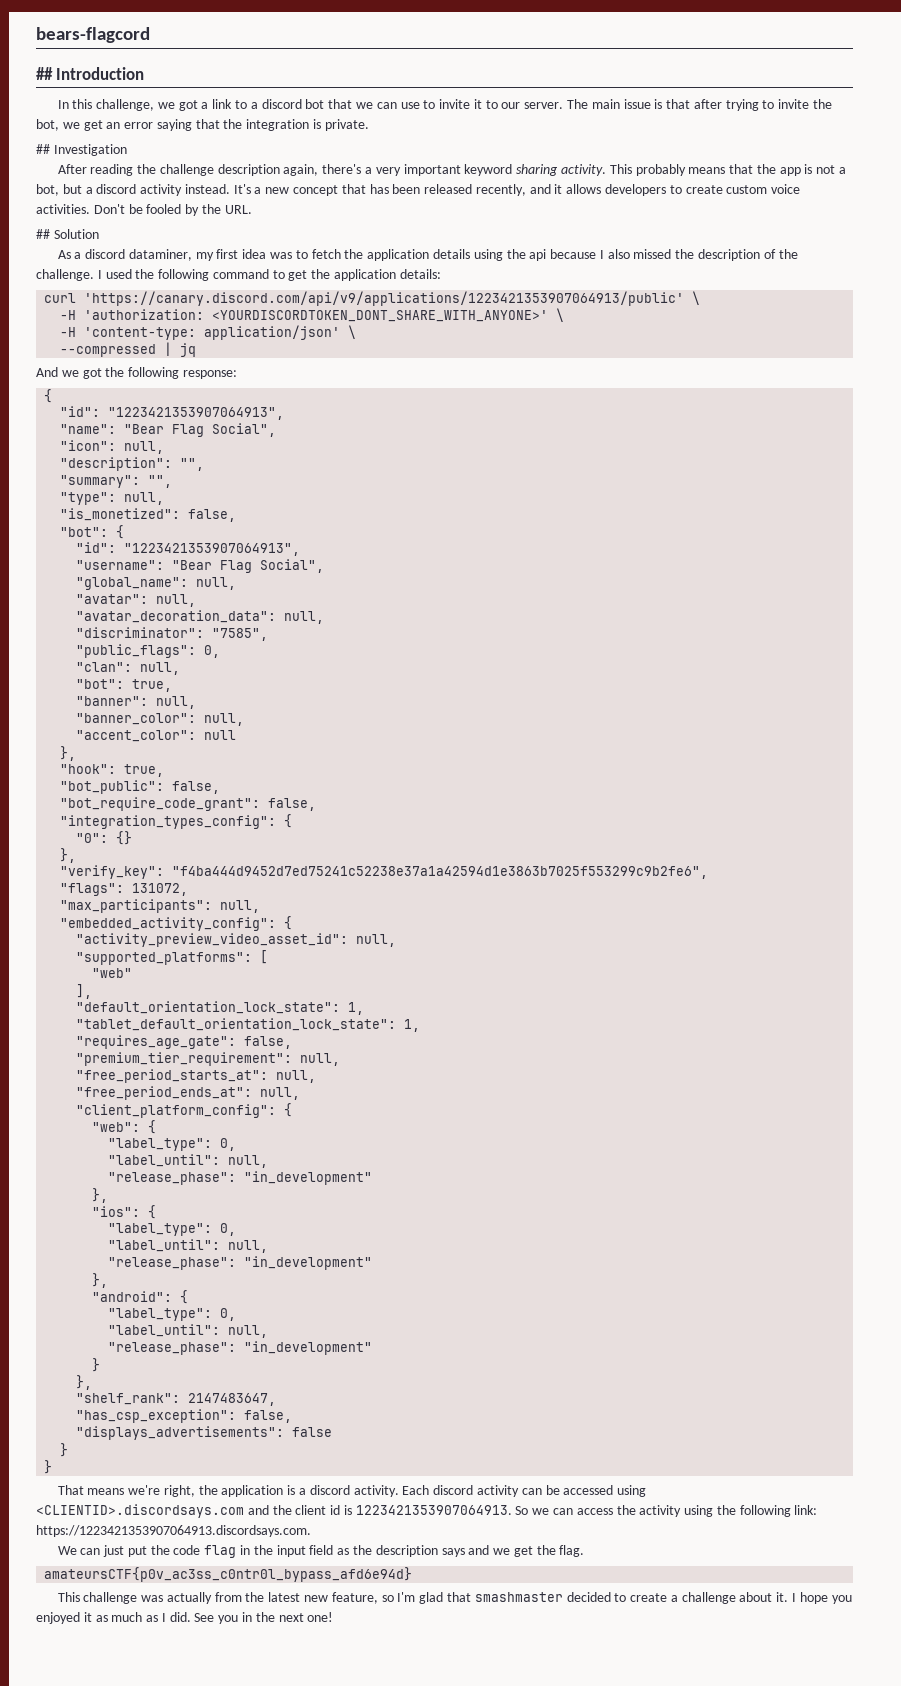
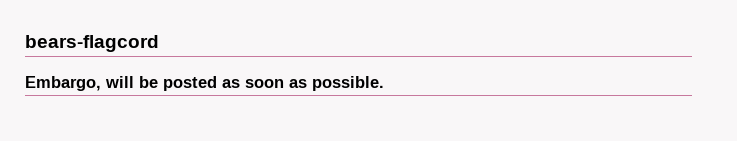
- ## Introduction
- In this challenge, we got a link to a discord bot that we can use to invite it to our server. The main issue is that after trying to invite the bot, we get an error saying that the integration is private.
- ## Investigation
- After reading the challenge description again, there's a very important keyword sharing activity. This probably means that the app is not a bot, but a discord activity instead. It's a new concept that has been released recently, and it allows developers to create custom voice activities. Don't be fooled by the URL.
- ## Solution
- As a discord dataminer, my first idea was to fetch the application details using the api because I also missed the description of the challenge. I used the following command to get the application details:
- curl 'https://canary.discord.com/api/v9/applications/1223421353907064913/public' \
- -H 'authorization: <YOURDISCORDTOKEN_DONT_SHARE_WITH_ANYONE>' \
- -H 'content-type: application/json' \
- --compressed | jq
- And we got the following response:
- {
- "id": "1223421353907064913",
- "name": "Bear Flag Social",
- "icon": null,
- "description": "",
- "summary": "",
- "type": null,
- "is_monetized": false,
- "bot": {
- "id": "1223421353907064913",
- "username": "Bear Flag Social",
- "global_name": null,
- "avatar": null,
- "avatar_decoration_data": null,
- "discriminator": "7585",
- "public_flags": 0,
- "clan": null,
- "bot": true,
- "banner": null,
- "banner_color": null,
- "accent_color": null
- },
- "hook": true,
- "bot_public": false,
- "bot_require_code_grant": false,
- "integration_types_config": {
- "0": {}
- },
- "verify_key": "f4ba444d9452d7ed75241c52238e37a1a42594d1e3863b7025f553299c9b2fe6",
- "flags": 131072,
- "max_participants": null,
- "embedded_activity_config": {
- "activity_preview_video_asset_id": null,
- "supported_platforms": [
- "web"
- ],
- "default_orientation_lock_state": 1,
- "tablet_default_orientation_lock_state": 1,
- "requires_age_gate": false,
- "premium_tier_requirement": null,
- "free_period_starts_at": null,
- "free_period_ends_at": null,
- "client_platform_config": {
- "web": {
- "label_type": 0,
- "label_until": null,
- "release_phase": "in_development"
- },
- "ios": {
- "label_type": 0,
- "label_until": null,
- "release_phase": "in_development"
- },
- "android": {
- "label_type": 0,
- "label_until": null,
- "release_phase": "in_development"
- }
- },
- "shelf_rank": 2147483647,
- "has_csp_exception": false,
- "displays_advertisements": false
- }
- }
- That means we're right, the application is a discord activity. Each discord activity can be accessed using <CLIENTID>.discordsays.com and the client id is 1223421353907064913. So we can access the activity using the following link: https://1223421353907064913.discordsays.com.
- We can just put the code flag in the input field as the description says and we get the flag.
- amateursCTF{p0v_ac3ss_c0ntr0l_bypass_afd6e94d}
- This challenge was actually from the latest new feature, so I'm glad that smashmaster decided to create a challenge about it. I hope you enjoyed it as much as I did. See you in the next one!
+ Embargo, will be posted as soon as possible.

